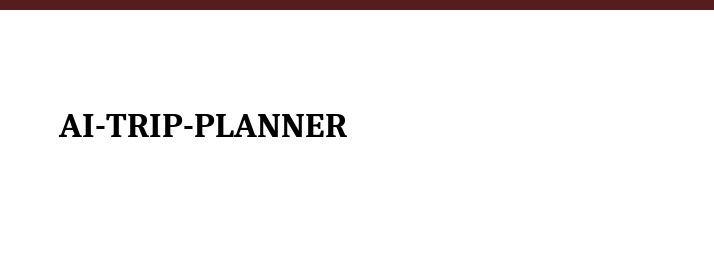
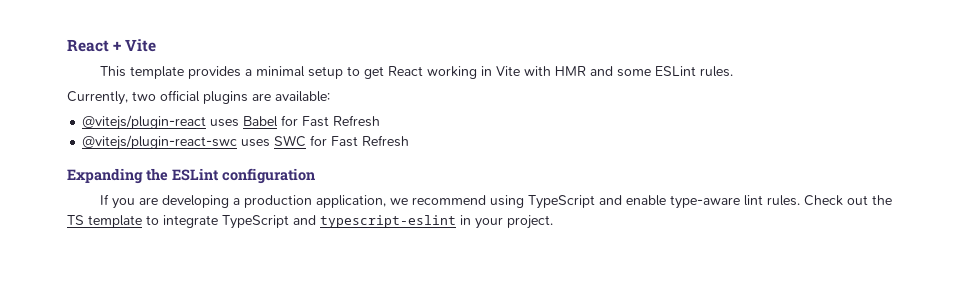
- AI-TRIP-PLANNER
+ React + Vite
+ This template provides a minimal setup to get React working in Vite with HMR and some ESLint rules.
+ Currently, two official plugins are available:
+ @vitejs/plugin-react uses Babel for Fast Refresh
+ @vitejs/plugin-react-swc uses SWC for Fast Refresh
+ Expanding the ESLint configuration
+ If you are developing a production application, we recommend using TypeScript and enable type-aware lint rules. Check out the TS template to integrate TypeScript and typescript-eslint in your project.

